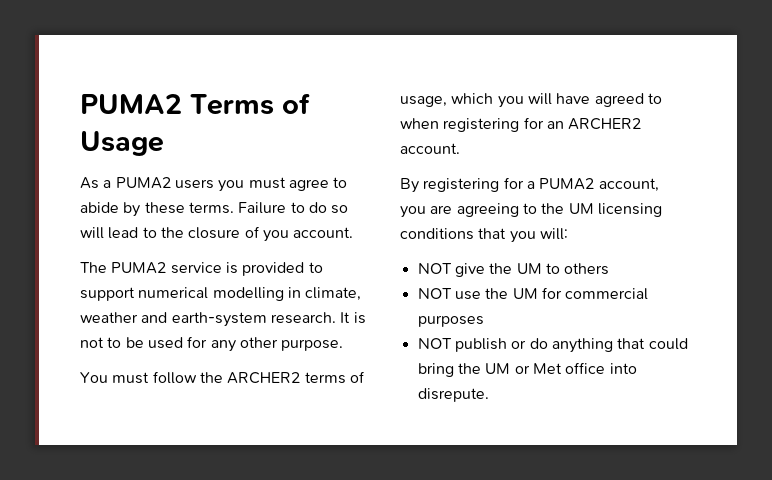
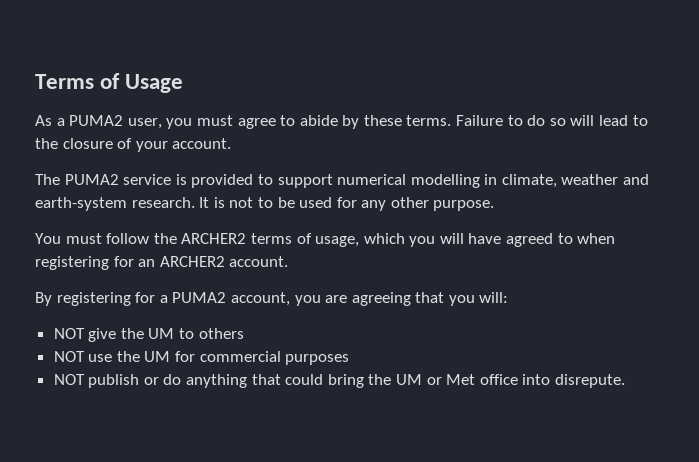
- PUMA2 Terms of Usage
+ Terms of Usage
- As a PUMA2 users you must agree to abide by these terms.
+ As a PUMA2 user, you must agree to abide by these terms.
- Failure to do so will lead to the closure of you account.
+ Failure to do so will lead to the closure of your account.
- By registering for a PUMA2 account, you are agreeing to the UM licensing conditions that you will:
+ By registering for a PUMA2 account, you are agreeing that you will:

